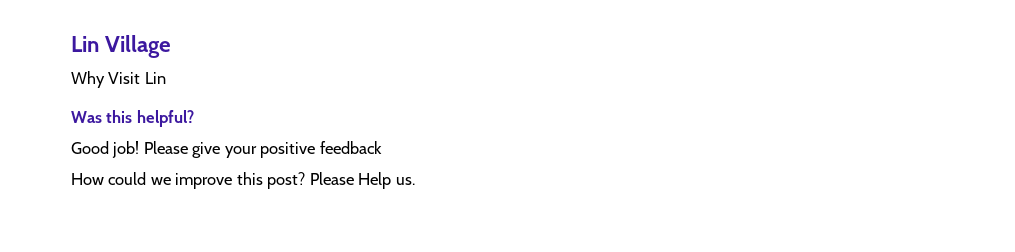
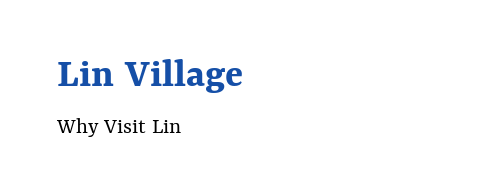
- Was this helpful?
- Good job! Please give your positive feedback
- How could we improve this post? Please Help us.

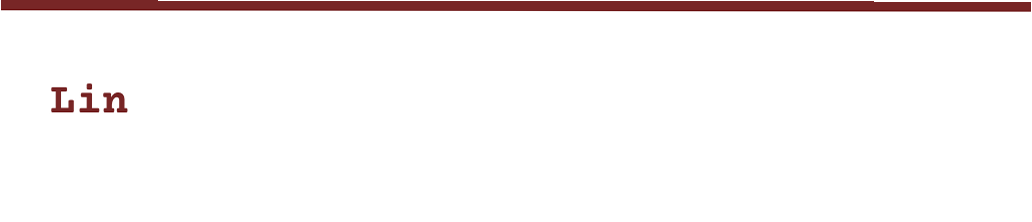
- Lin Village
- Why Visit Lin
+ Lin

